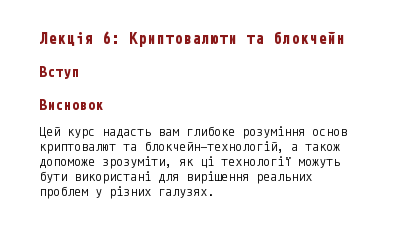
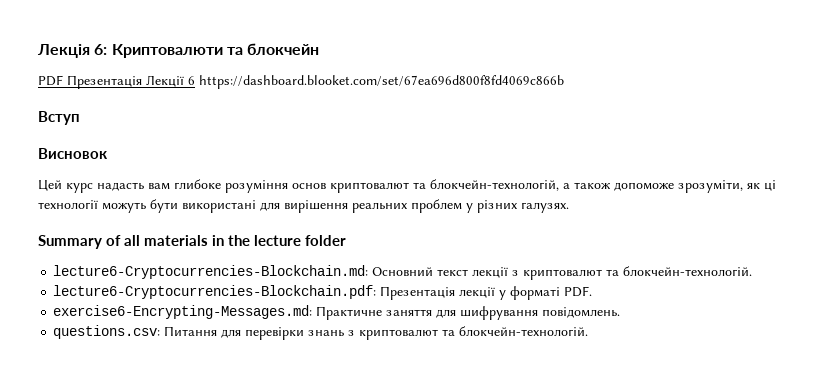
+ PDF Презентація Лекції 6 https://dashboard.blooket.com/set/67ea696d800f8fd4069c866b
+ Summary of all materials in the lecture folder
+ lecture6-Cryptocurrencies-Blockchain.md: Основний текст лекції з криптовалют та блокчейн-технологій.
+ lecture6-Cryptocurrencies-Blockchain.pdf: Презентація лекції у форматі PDF.
+ exercise6-Encrypting-Messages.md: Практичне заняття для шифрування повідомлень.
+ questions.csv: Питання для перевірки знань з криптовалют та блокчейн-технологій.

